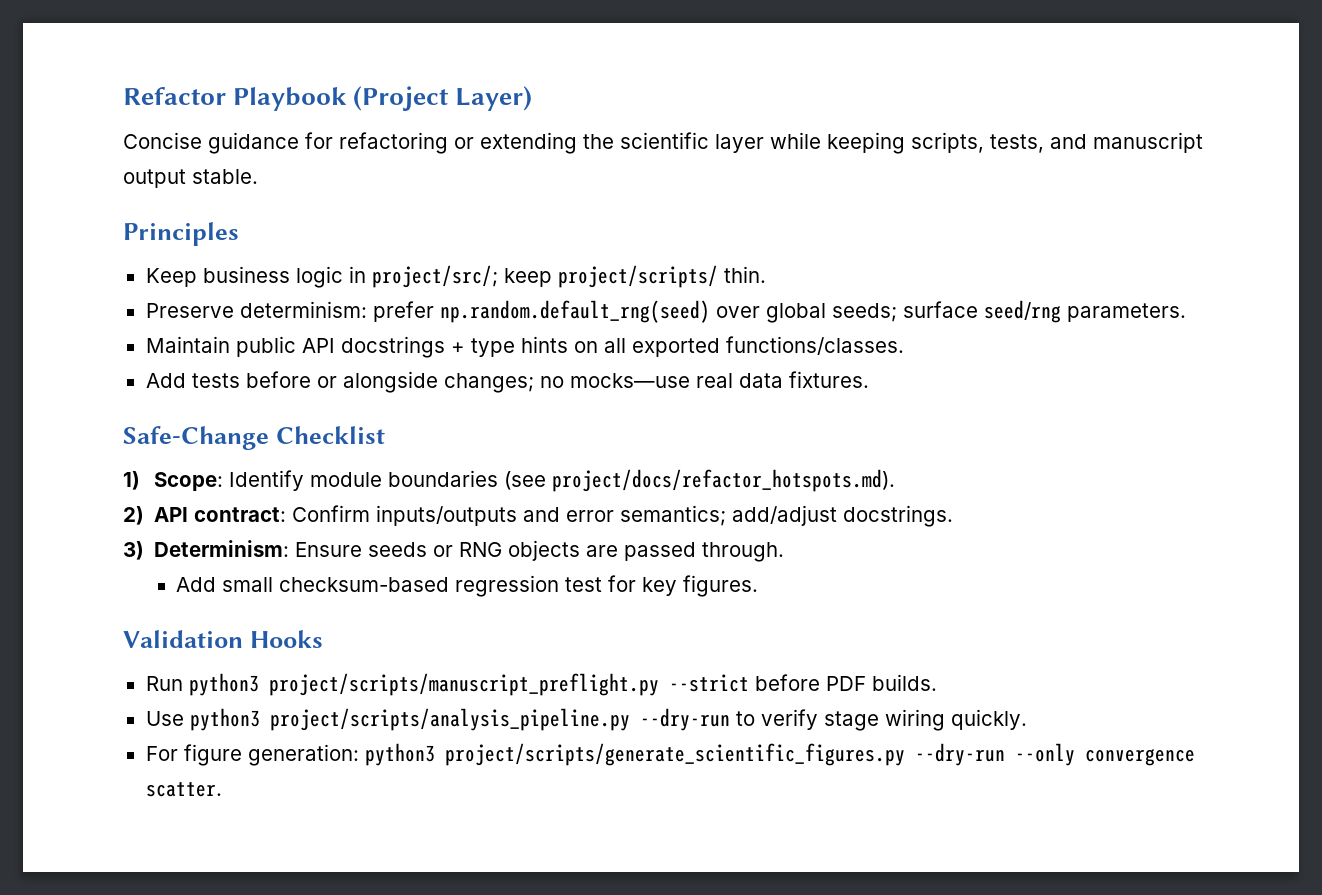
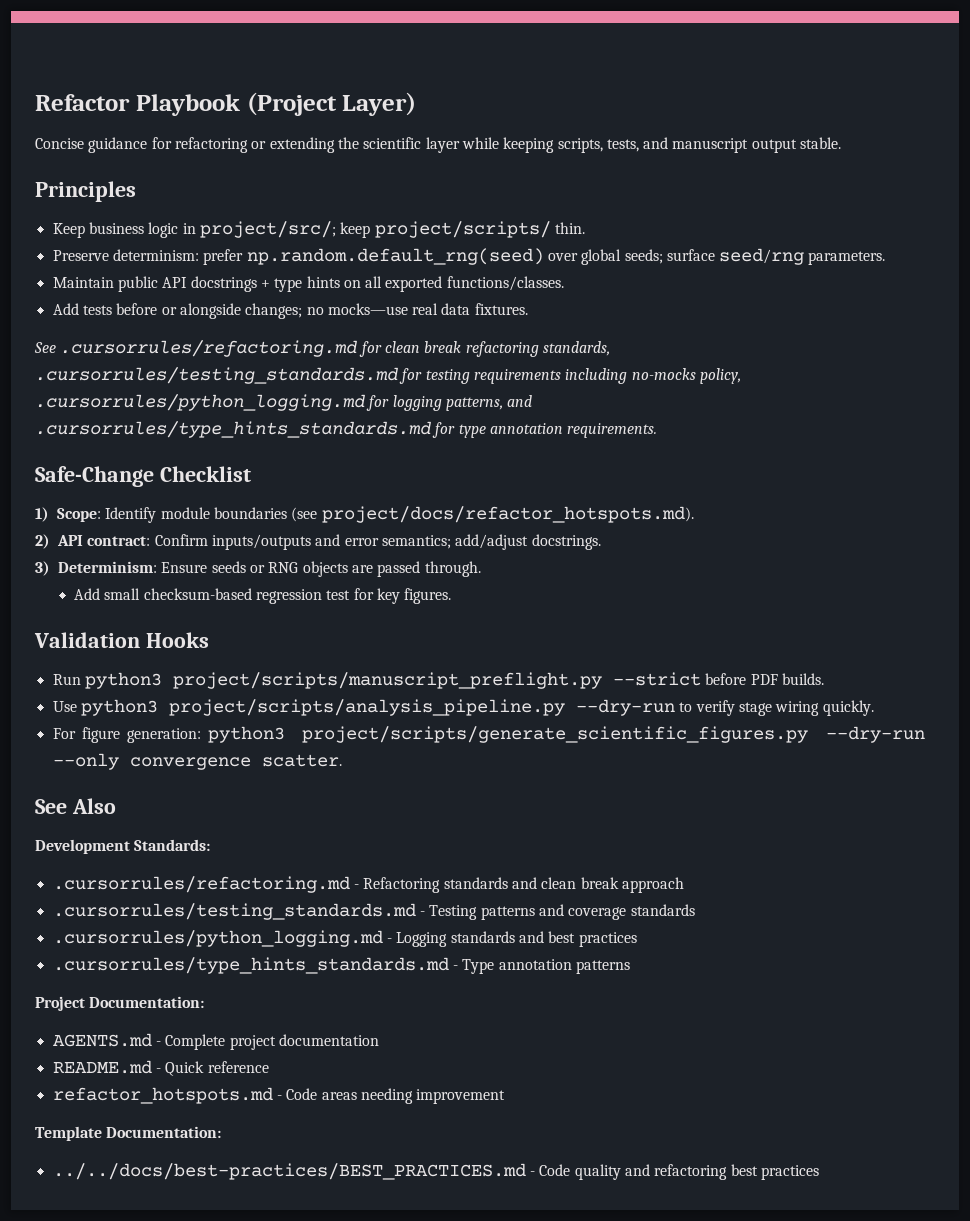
+ See .cursorrules/refactoring.md for clean break refactoring standards, .cursorrules/testing_standards.md for testing requirements including no-mocks policy, .cursorrules/python_logging.md for logging patterns, and .cursorrules/type_hints_standards.md for type annotation requirements.
+ See Also
+ Development Standards:
+ .cursorrules/refactoring.md - Refactoring standards and clean break approach
+ .cursorrules/testing_standards.md - Testing patterns and coverage standards
+ .cursorrules/python_logging.md - Logging standards and best practices
+ .cursorrules/type_hints_standards.md - Type annotation patterns
+ Project Documentation:
+ AGENTS.md - Complete project documentation
+ README.md - Quick reference
+ refactor_hotspots.md - Code areas needing improvement
+ Template Documentation:
+ ../../docs/best-practices/BEST_PRACTICES.md - Code quality and refactoring best practices

